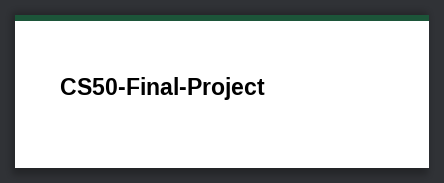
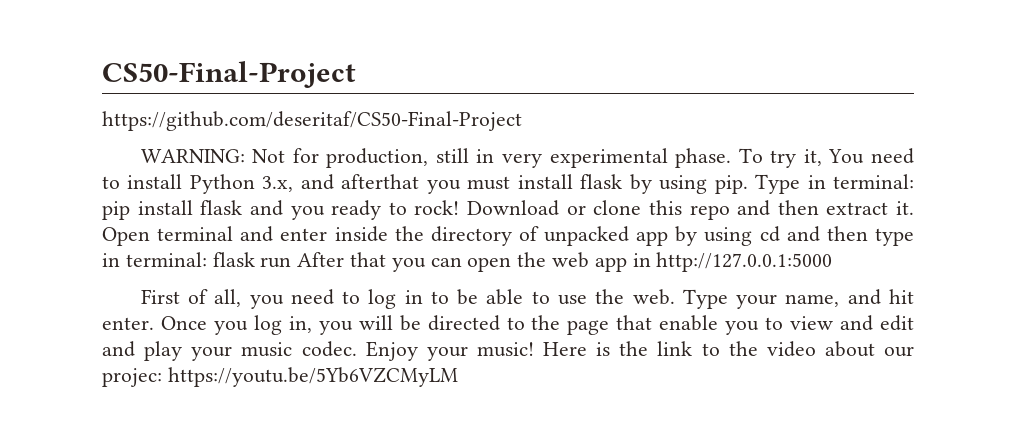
+ https://github.com/deseritaf/CS50-Final-Project
+ WARNING: Not for production, still in very experimental phase. To try it, You need to install Python 3.x, and afterthat you must install flask by using pip. Type in terminal: pip install flask and you ready to rock! Download or clone this repo and then extract it. Open terminal and enter inside the directory of unpacked app by using cd and then type in terminal: flask run After that you can open the web app in http://127.0.0.1:5000
+ First of all, you need to log in to be able to use the web. Type your name, and hit enter. Once you log in, you will be directed to the page that enable you to view and edit and play your music codec. Enjoy your music! Here is the link to the video about our projec: https://youtu.be/5Yb6VZCMyLM

